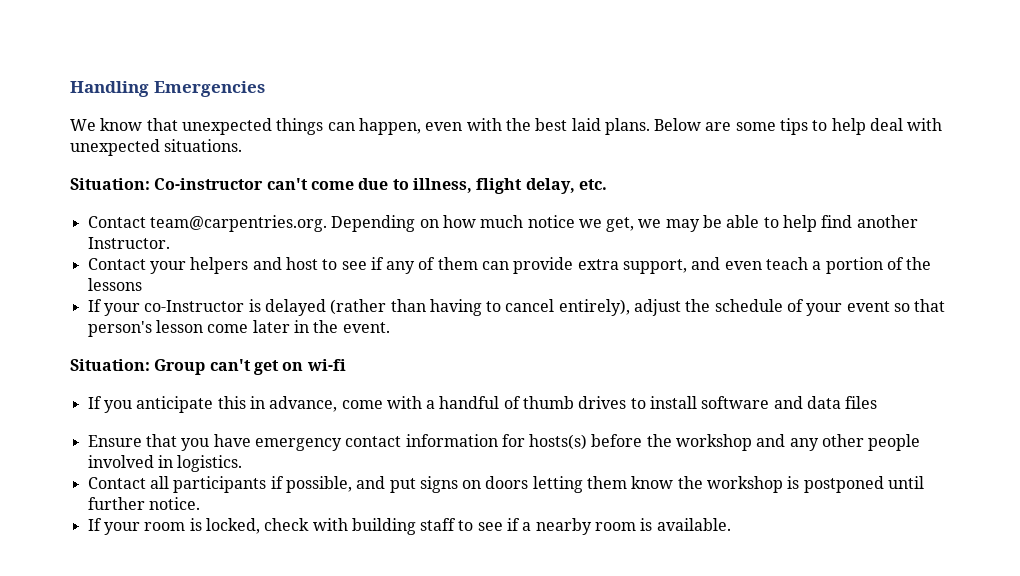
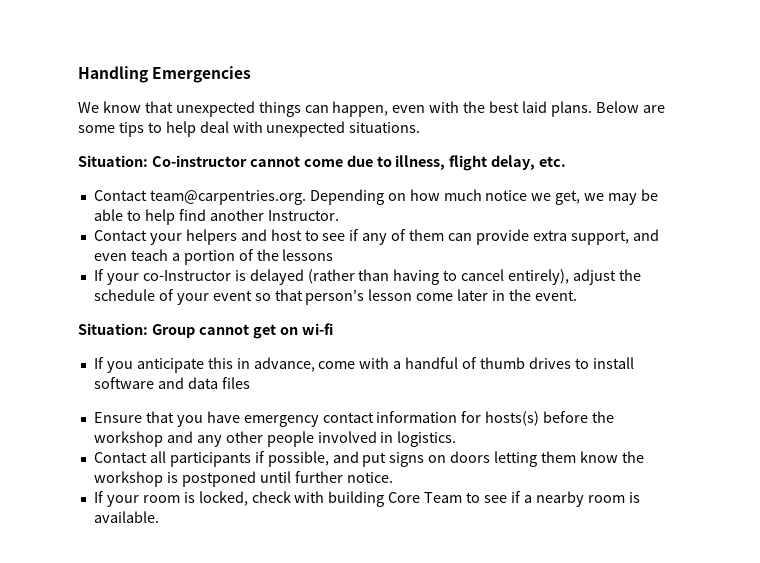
- Situation: Co-instructor can't come due to illness, flight delay, etc.
+ Situation: Co-instructor cannot come due to illness, flight delay, etc.
- Situation: Group can't get on wi-fi
+ Situation: Group cannot get on wi-fi
- If your room is locked, check with building staff to see if a nearby room is available.
+ If your room is locked, check with building Core Team to see if a nearby room is available.

